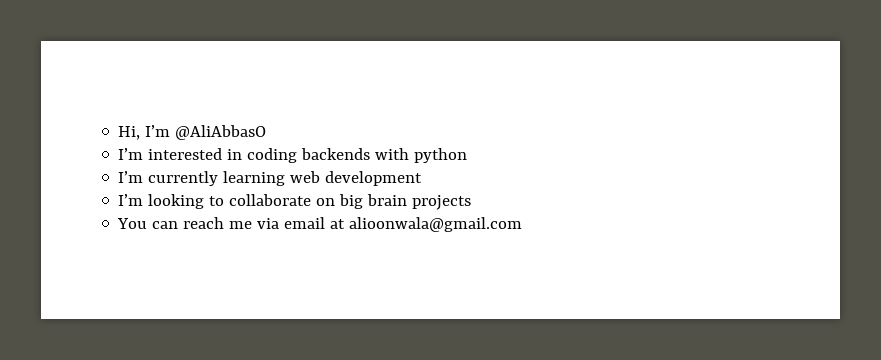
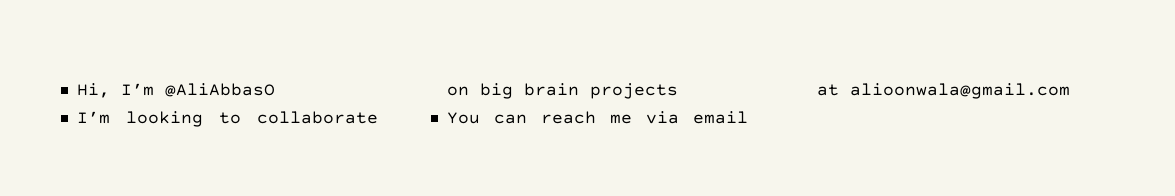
- I’m interested in coding backends with python
- I’m currently learning web development

